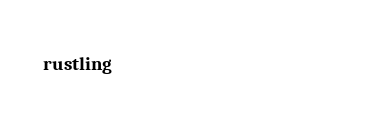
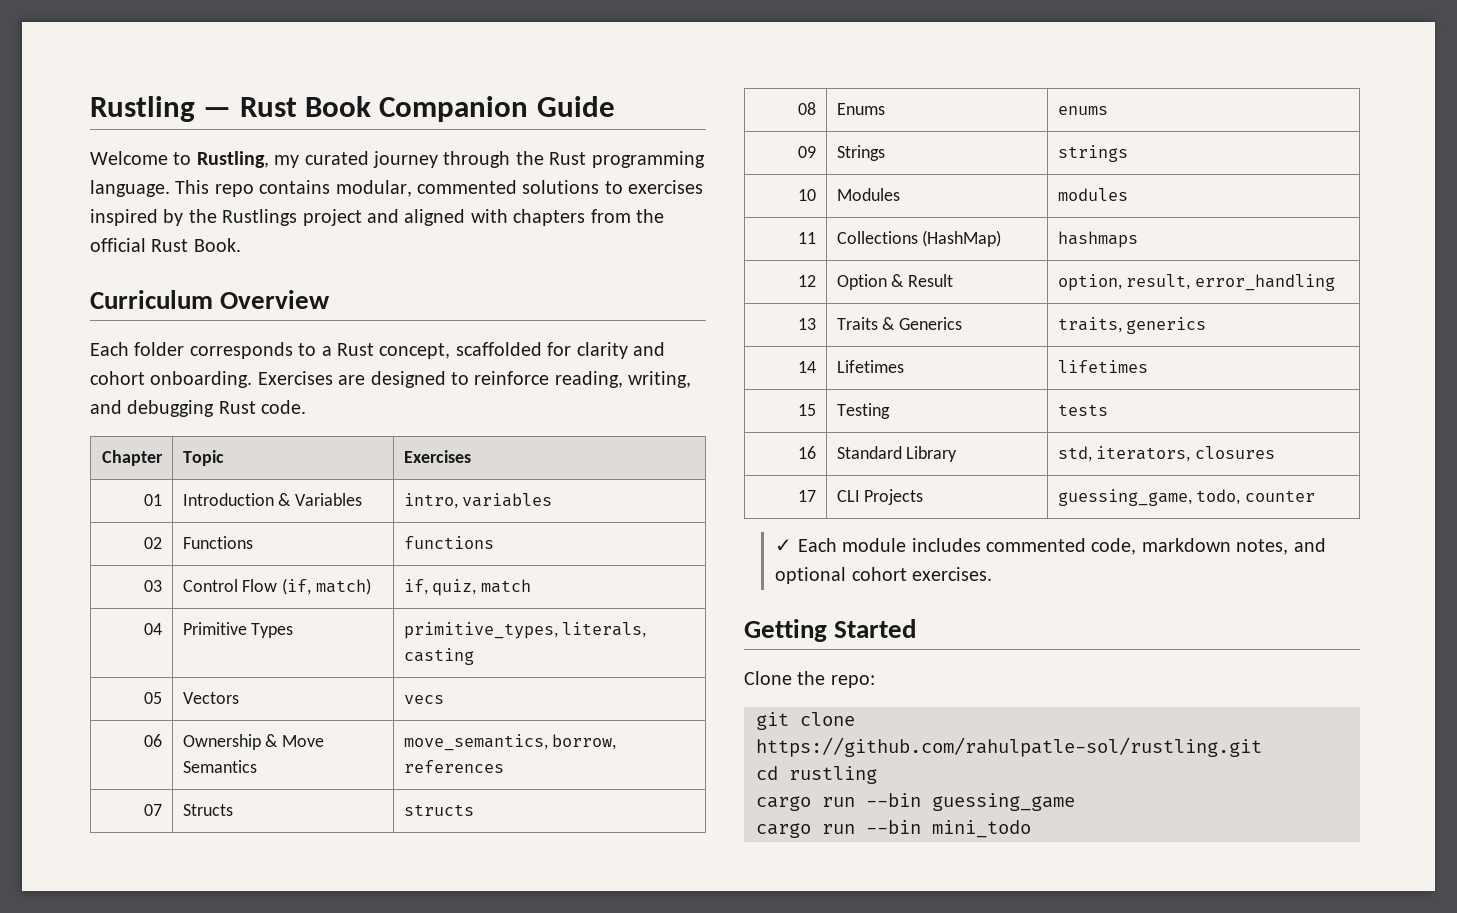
- rustling
+ Rustling — Rust Book Companion Guide
+ Welcome to Rustling, my curated journey through the Rust programming language. This repo contains modular, commented solutions to exercises inspired by the Rustlings project and aligned with chapters from the official Rust Book.
+ Curriculum Overview
+ Each folder corresponds to a Rust concept, scaffolded for clarity and cohort onboarding. Exercises are designed to reinforce reading, writing, and debugging Rust code.
+ Chapter | Topic | Exercises
+ 01 | Introduction & Variables | intro, variables
+ 02 | Functions | functions
+ 03 | Control Flow (if, match) | if, quiz, match
+ 04 | Primitive Types | primitive_types, literals, casting
+ 05 | Vectors | vecs
+ 06 | Ownership & Move Semantics | move_semantics, borrow, references
+ 07 | Structs | structs
+ 08 | Enums | enums
+ 09 | Strings | strings
+ 10 | Modules | modules
+ 11 | Collections (HashMap) | hashmaps
+ 12 | Option & Result | option, result, error_handling
+ 13 | Traits & Generics | traits, generics
+ 14 | Lifetimes | lifetimes
+ 15 | Testing | tests
+ 16 | Standard Library | std, iterators, closures
+ 17 | CLI Projects | guessing_game, todo, counter
+ ✓ Each module includes commented code, markdown notes, and optional cohort exercises.
+ Getting Started
+ Clone the repo:
+ git clone https://github.com/rahulpatle-sol/rustling.git
+ cd rustling
+ cargo run --bin guessing_game
+ cargo run --bin mini_todo

